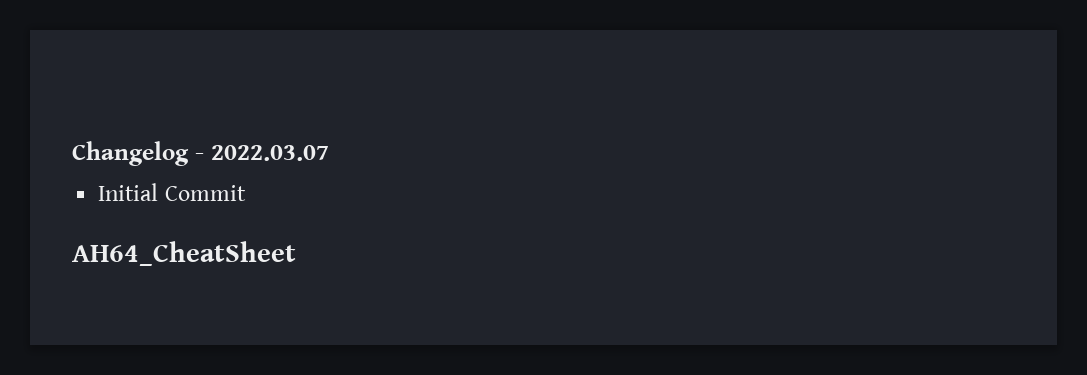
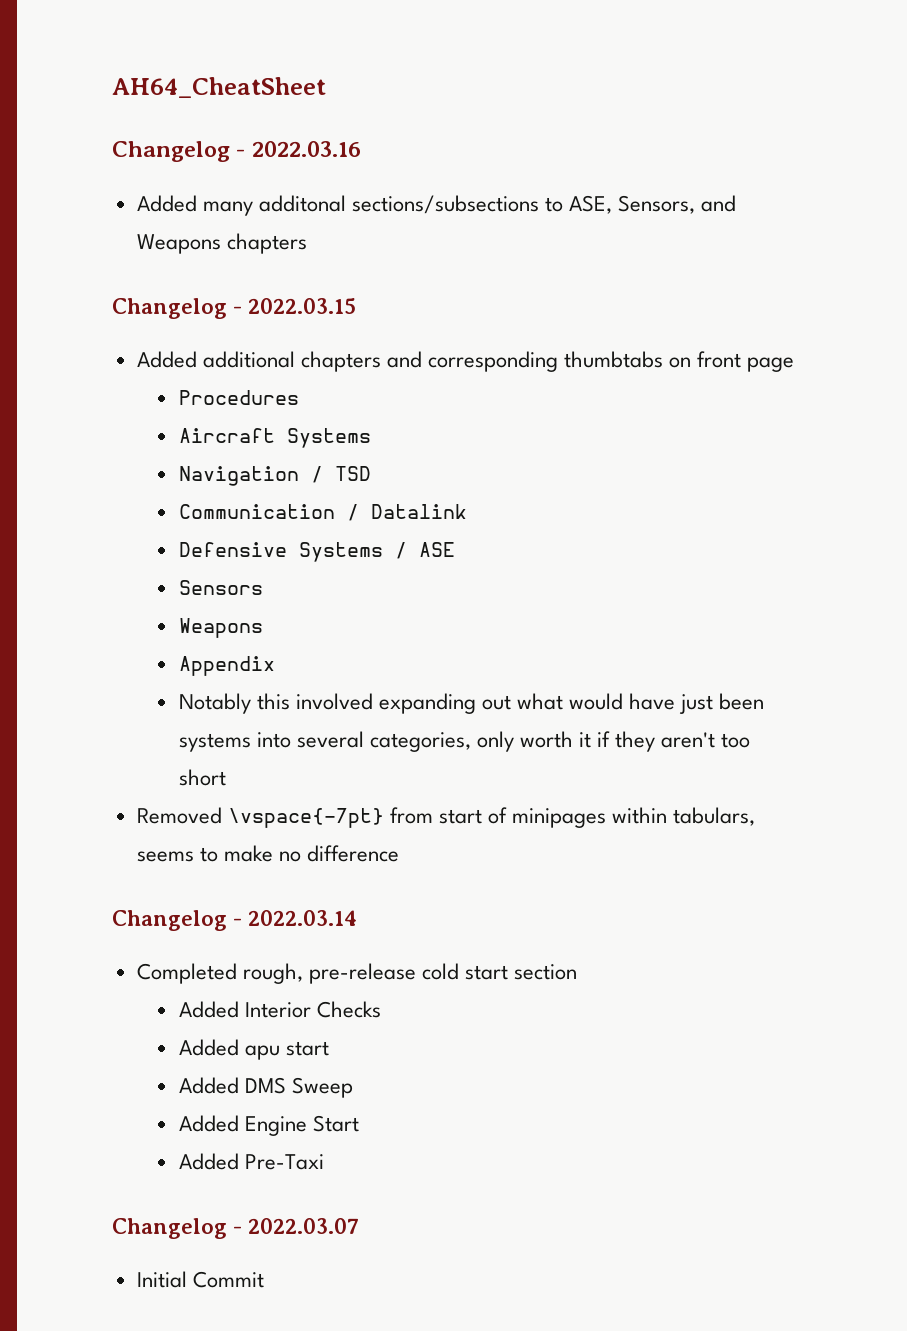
+ AH64_CheatSheet
+ Changelog - 2022.03.16
+ Added many additonal sections/subsections to ASE, Sensors, and Weapons chapters
+ Changelog - 2022.03.15
+ Added additional chapters and corresponding thumbtabs on front page
+ Procedures
+ Aircraft Systems
+ Navigation / TSD
+ Communication / Datalink
+ Defensive Systems / ASE
+ Sensors
+ Weapons
+ Appendix
+ Notably this involved expanding out what would have just been systems into several categories, only worth it if they aren't too short
+ Removed \vspace{-7pt} from start of minipages within tabulars, seems to make no difference
+ Changelog - 2022.03.14
+ Completed rough, pre-release cold start section
+ Added Interior Checks
+ Added apu start
+ Added DMS Sweep
+ Added Engine Start
+ Added Pre-Taxi
- AH64_CheatSheet

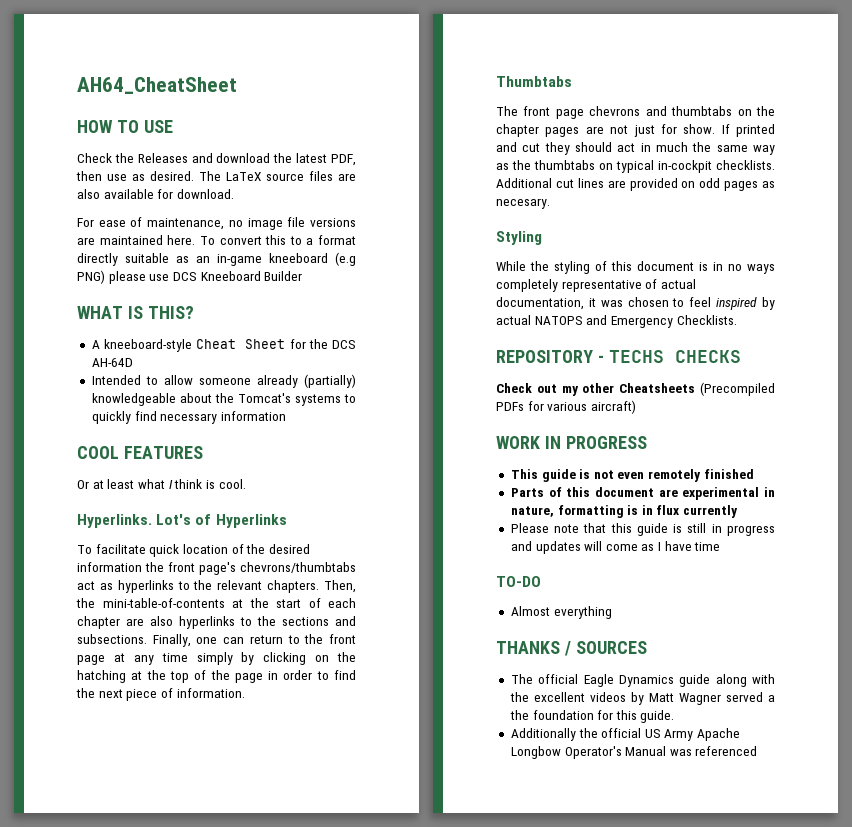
- Changelog - 2022.03.16
- Added many additonal sections/subsections to ASE, Sensors, and Weapons chapters
- Changelog - 2022.03.15
- Added additional chapters and corresponding thumbtabs on front page
- Procedures
- Aircraft Systems
- Navigation / TSD
- Communication / Datalink
- Defensive Systems / ASE
- Sensors
- Weapons
- Appendix
- Notably this involved expanding out what would have just been systems into several categories, only worth it if they aren't too short
- Removed \vspace{-7pt} from start of minipages within tabulars, seems to make no difference
- Changelog - 2022.03.14
- Completed rough, pre-release cold start section
- Added Interior Checks
- Added apu start
- Added DMS Sweep
- Added Engine Start
- Added Pre-Taxi
- Changelog - 2022.03.07
- Initial Commit
+ HOW TO USE
+ Check the Releases and download the latest PDF, then use as desired. The LaTeX source files are also available for download.
+ For ease of maintenance, no image file versions are maintained here. To convert this to a format directly suitable as an in-game kneeboard (e.g PNG) please use DCS Kneeboard Builder
+ WHAT IS THIS?
+ A kneeboard-style Cheat Sheet for the DCS AH-64D
+ Intended to allow someone already (partially) knowledgeable about the Tomcat's systems to quickly find necessary information
+ COOL FEATURES
+ Or at least what I think is cool.
+ Hyperlinks. Lot's of Hyperlinks
+ To facilitate quick location of the desired information the front page's chevrons/thumbtabs act as hyperlinks to the relevant chapters. Then, the mini-table-of-contents at the start of each chapter are also hyperlinks to the sections and subsections. Finally, one can return to the front page at any time simply by clicking on the hatching at the top of the page in order to find the next piece of information.
+ Thumbtabs
+ The front page chevrons and thumbtabs on the chapter pages are not just for show. If printed and cut they should act in much the same way as the thumbtabs on typical in-cockpit checklists. Additional cut lines are provided on odd pages as necesary.
+ Styling
+ While the styling of this document is in no ways completely representative of actual documentation, it was chosen to feel inspired by actual NATOPS and Emergency Checklists.
+ REPOSITORY - TECHS CHECKS
+ Check out my other Cheatsheets (Precompiled PDFs for various aircraft)
+ WORK IN PROGRESS
+ This guide is not even remotely finished
+ Parts of this document are experimental in nature, formatting is in flux currently
+ Please note that this guide is still in progress and updates will come as I have time
+ TO-DO
+ Almost everything
+ THANKS / SOURCES
+ The official Eagle Dynamics guide along with the excellent videos by Matt Wagner served a the foundation for this guide.
+ Additionally the official US Army Apache Longbow Operator's Manual was referenced

